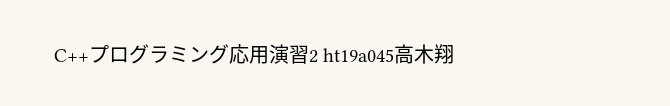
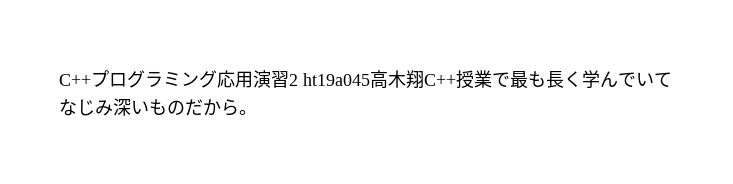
- C++プログラミング応用演習2 ht19a045高木翔
+ C++プログラミング応用演習2 ht19a045高木翔C++授業で最も長く学んでいてなじみ深いものだから。

